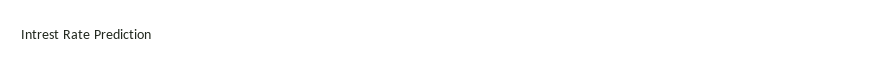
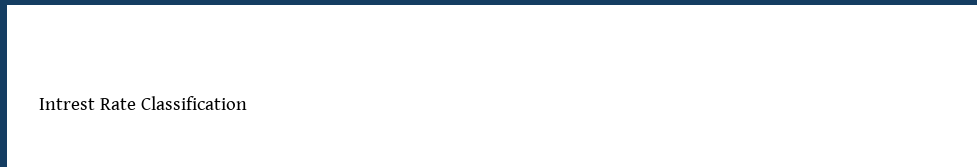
- Intrest Rate Prediction
+ Intrest Rate Classification

